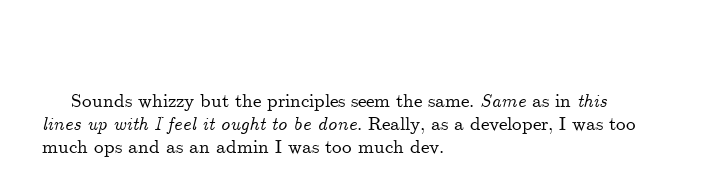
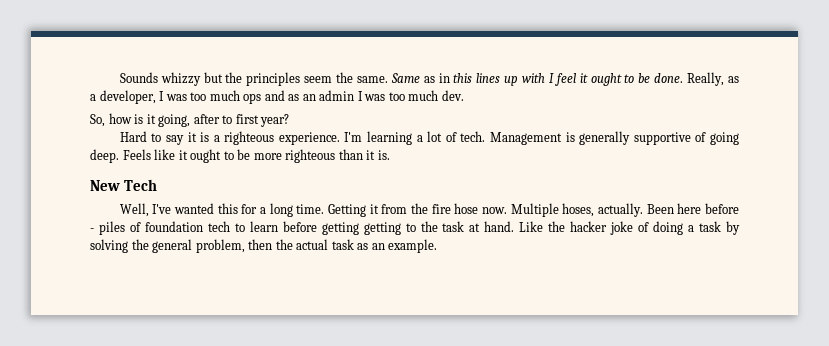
+ So, how is it going, after to first year?
+ Hard to say it is a righteous experience. I'm learning a lot of tech. Management is generally supportive of going deep. Feels like it ought to be more righteous than it is.
+ New Tech
+ Well, I've wanted this for a long time. Getting it from the fire hose now. Multiple hoses, actually. Been here before - piles of foundation tech to learn before getting getting to the task at hand. Like the hacker joke of doing a task by solving the general problem, then the actual task as an example.

